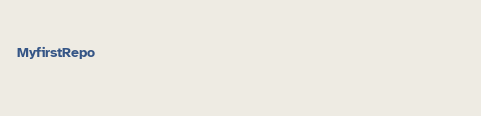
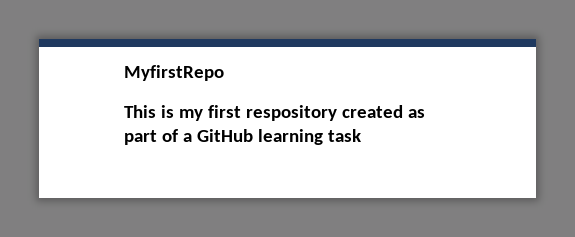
+ This is my first respository created as part of a GitHub learning task

